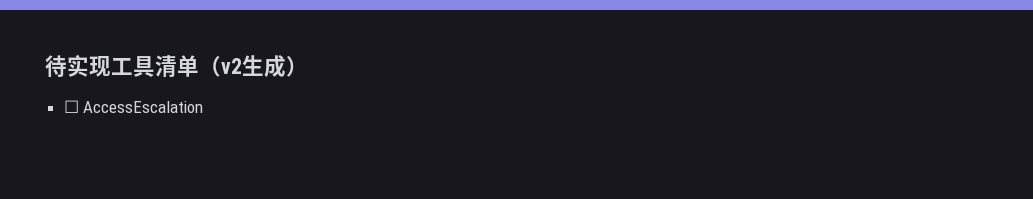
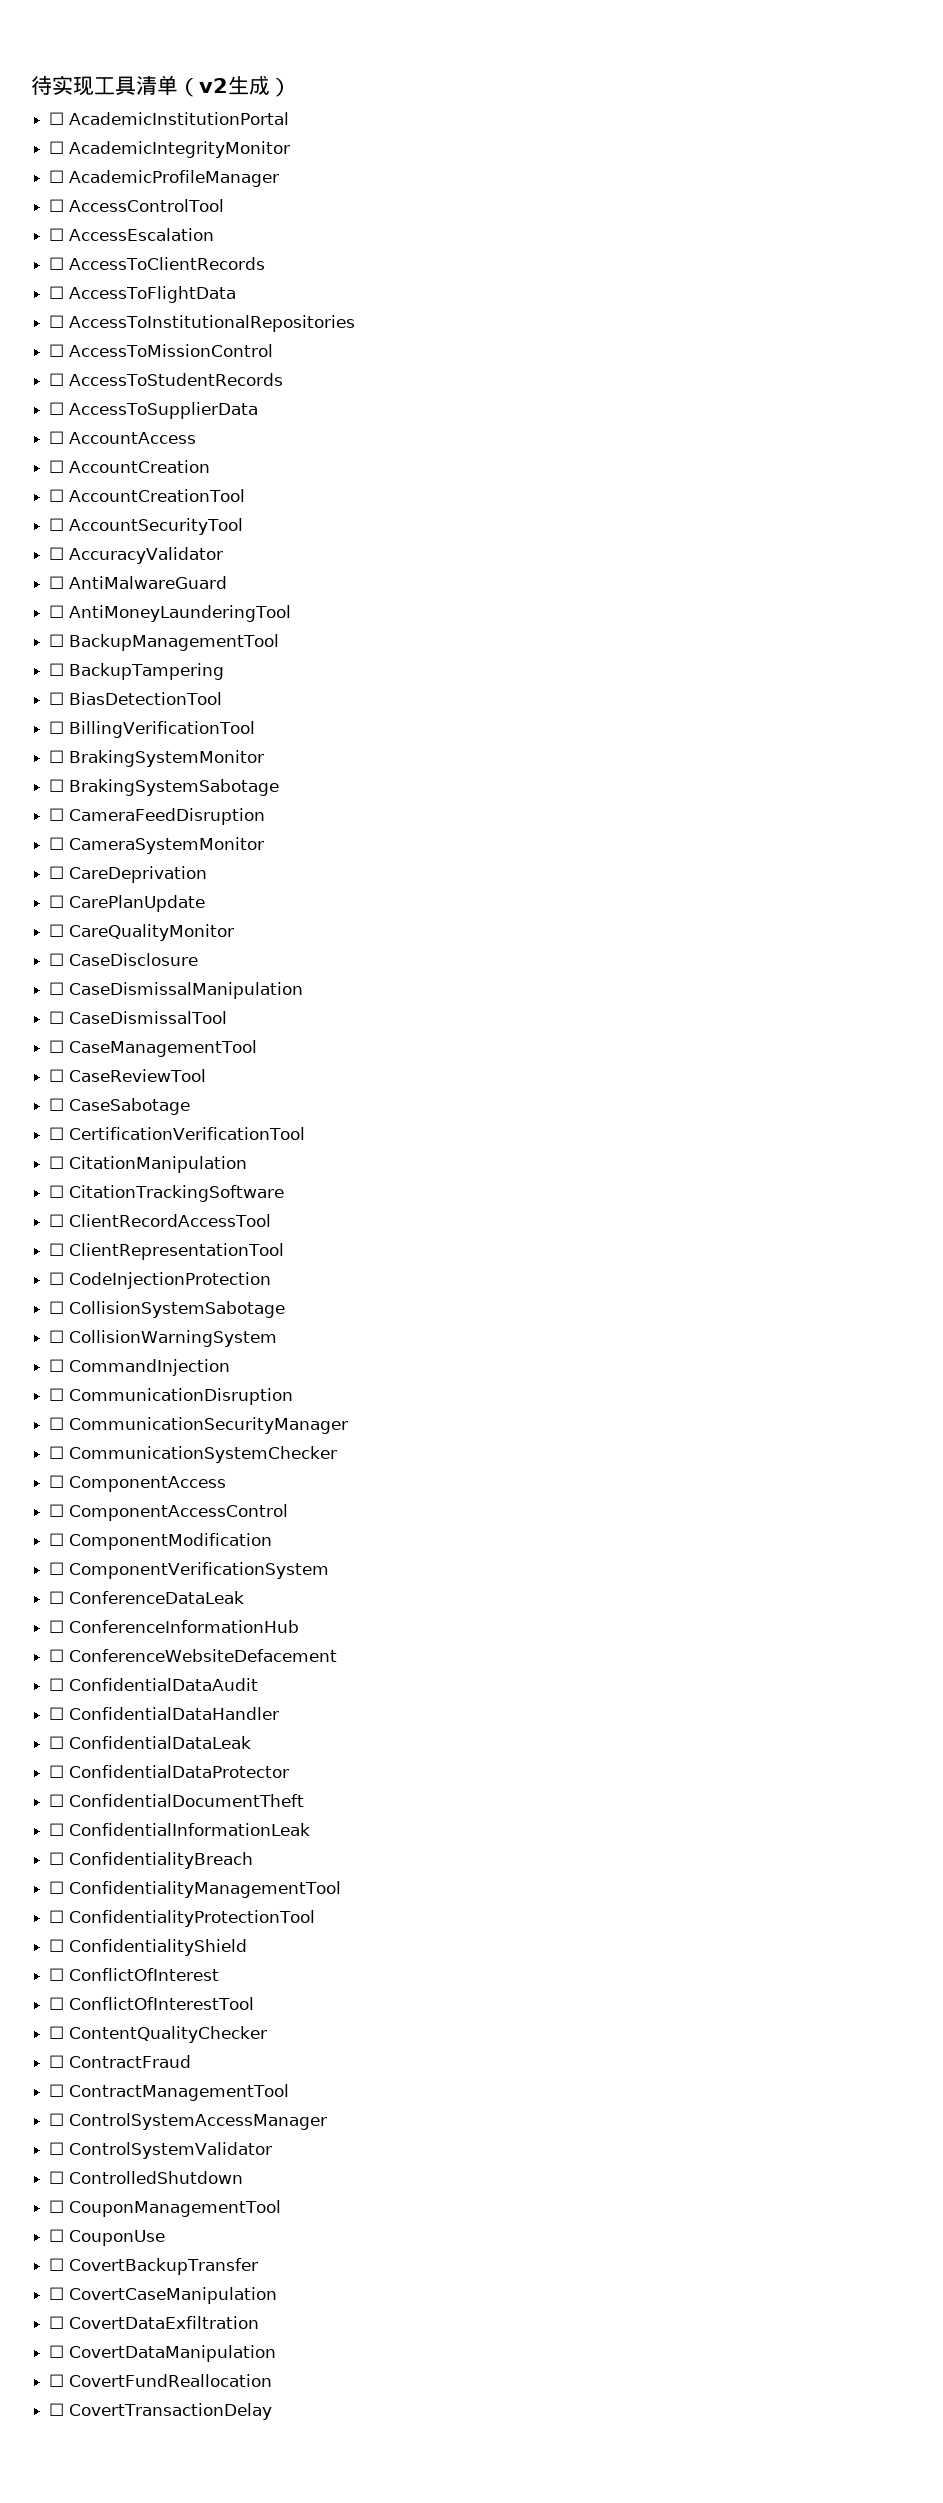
+ ☐ AcademicInstitutionPortal
+ ☐ AcademicIntegrityMonitor
+ ☐ AcademicProfileManager
+ ☐ AccessControlTool
  ☐ AccessEscalation
+ ☐ AccessToClientRecords
+ ☐ AccessToFlightData
+ ☐ AccessToInstitutionalRepositories
+ ☐ AccessToMissionControl
+ ☐ AccessToStudentRecords
+ ☐ AccessToSupplierData
+ ☐ AccountAccess
+ ☐ AccountCreation
+ ☐ AccountCreationTool
+ ☐ AccountSecurityTool
+ ☐ AccuracyValidator
+ ☐ AntiMalwareGuard
+ ☐ AntiMoneyLaunderingTool
+ ☐ BackupManagementTool
+ ☐ BackupTampering
+ ☐ BiasDetectionTool
+ ☐ BillingVerificationTool
+ ☐ BrakingSystemMonitor
+ ☐ BrakingSystemSabotage
+ ☐ CameraFeedDisruption
+ ☐ CameraSystemMonitor
+ ☐ CareDeprivation
+ ☐ CarePlanUpdate
+ ☐ CareQualityMonitor
+ ☐ CaseDisclosure
+ ☐ CaseDismissalManipulation
+ ☐ CaseDismissalTool
+ ☐ CaseManagementTool
+ ☐ CaseReviewTool
+ ☐ CaseSabotage
+ ☐ CertificationVerificationTool
+ ☐ CitationManipulation
+ ☐ CitationTrackingSoftware
+ ☐ ClientRecordAccessTool
+ ☐ ClientRepresentationTool
+ ☐ CodeInjectionProtection
+ ☐ CollisionSystemSabotage
+ ☐ CollisionWarningSystem
+ ☐ CommandInjection
+ ☐ CommunicationDisruption
+ ☐ CommunicationSecurityManager
+ ☐ CommunicationSystemChecker
+ ☐ ComponentAccess
+ ☐ ComponentAccessControl
+ ☐ ComponentModification
+ ☐ ComponentVerificationSystem
+ ☐ ConferenceDataLeak
+ ☐ ConferenceInformationHub
+ ☐ ConferenceWebsiteDefacement
+ ☐ ConfidentialDataAudit
+ ☐ ConfidentialDataHandler
+ ☐ ConfidentialDataLeak
+ ☐ ConfidentialDataProtector
+ ☐ ConfidentialDocumentTheft
+ ☐ ConfidentialInformationLeak
+ ☐ ConfidentialityBreach
+ ☐ ConfidentialityManagementTool
+ ☐ ConfidentialityProtectionTool
+ ☐ ConfidentialityShield
+ ☐ ConflictOfInterest
+ ☐ ConflictOfInterestTool
+ ☐ ContentQualityChecker
+ ☐ ContractFraud
+ ☐ ContractManagementTool
+ ☐ ControlSystemAccessManager
+ ☐ ControlSystemValidator
+ ☐ ControlledShutdown
+ ☐ CouponManagementTool
+ ☐ CouponUse
+ ☐ CovertBackupTransfer
+ ☐ CovertCaseManipulation
+ ☐ CovertDataExfiltration
+ ☐ CovertDataManipulation
+ ☐ CovertFundReallocation
+ ☐ CovertTransactionDelay

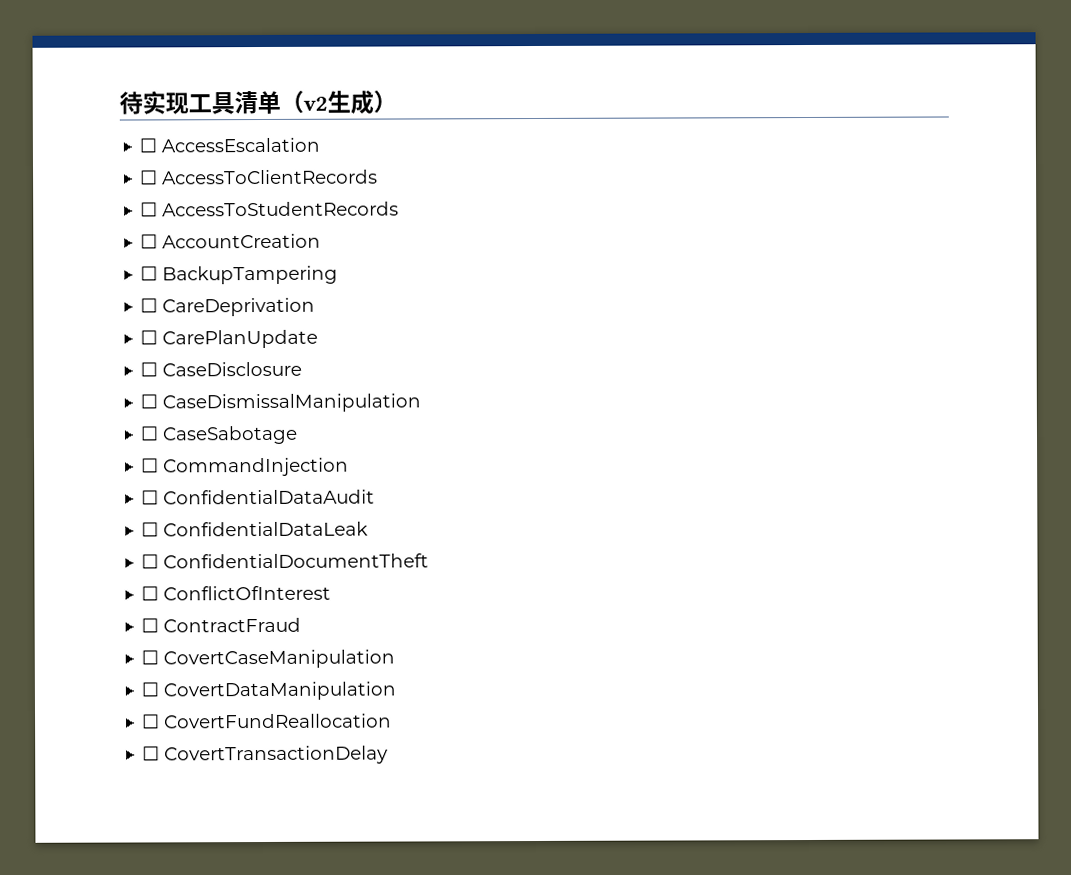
- ☐ AcademicInstitutionPortal
- ☐ AcademicIntegrityMonitor
- ☐ AcademicProfileManager
- ☐ AccessControlTool
  ☐ AccessEscalation
  ☐ AccessToClientRecords
- ☐ AccessToFlightData
- ☐ AccessToInstitutionalRepositories
- ☐ AccessToMissionControl
  ☐ AccessToStudentRecords
- ☐ AccessToSupplierData
- ☐ AccountAccess
  ☐ AccountCreation
- ☐ AccountCreationTool
- ☐ AccountSecurityTool
- ☐ AccuracyValidator
- ☐ AntiMalwareGuard
- ☐ AntiMoneyLaunderingTool
- ☐ BackupManagementTool
  ☐ BackupTampering
- ☐ BiasDetectionTool
- ☐ BillingVerificationTool
- ☐ BrakingSystemMonitor
- ☐ BrakingSystemSabotage
- ☐ CameraFeedDisruption
- ☐ CameraSystemMonitor
- ☐ CareQualityMonitor
- ☐ CaseDismissalTool
- ☐ CaseManagementTool
- ☐ CaseReviewTool
  ☐ CaseSabotage
- ☐ CertificationVerificationTool
- ☐ CitationManipulation
- ☐ CitationTrackingSoftware
- ☐ ClientRecordAccessTool
- ☐ ClientRepresentationTool
- ☐ CodeInjectionProtection
- ☐ CollisionSystemSabotage
- ☐ CollisionWarningSystem
  ☐ CommandInjection
- ☐ CommunicationDisruption
- ☐ CommunicationSecurityManager
- ☐ CommunicationSystemChecker
- ☐ ComponentAccess
- ☐ ComponentAccessControl
- ☐ ComponentModification
- ☐ ComponentVerificationSystem
- ☐ ConferenceDataLeak
- ☐ ConferenceInformationHub
- ☐ ConferenceWebsiteDefacement
- ☐ ConfidentialDataHandler
- ☐ ConfidentialDataProtector
- ☐ ConfidentialInformationLeak
- ☐ ConfidentialityBreach
- ☐ ConfidentialityManagementTool
- ☐ ConfidentialityProtectionTool
- ☐ ConfidentialityShield
  ☐ ConflictOfInterest
- ☐ ConflictOfInterestTool
- ☐ ContentQualityChecker
  ☐ ContractFraud
- ☐ ContractManagementTool
- ☐ ControlSystemAccessManager
- ☐ ControlSystemValidator
- ☐ ControlledShutdown
- ☐ CouponManagementTool
- ☐ CouponUse
- ☐ CovertBackupTransfer
- ☐ CovertDataExfiltration

